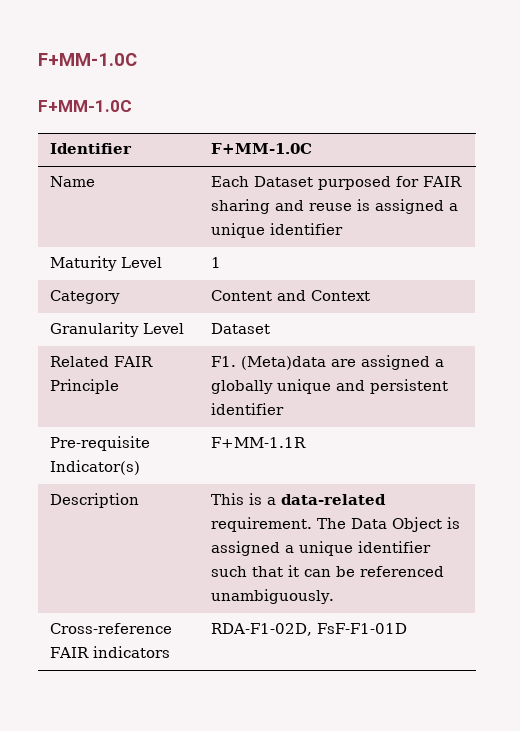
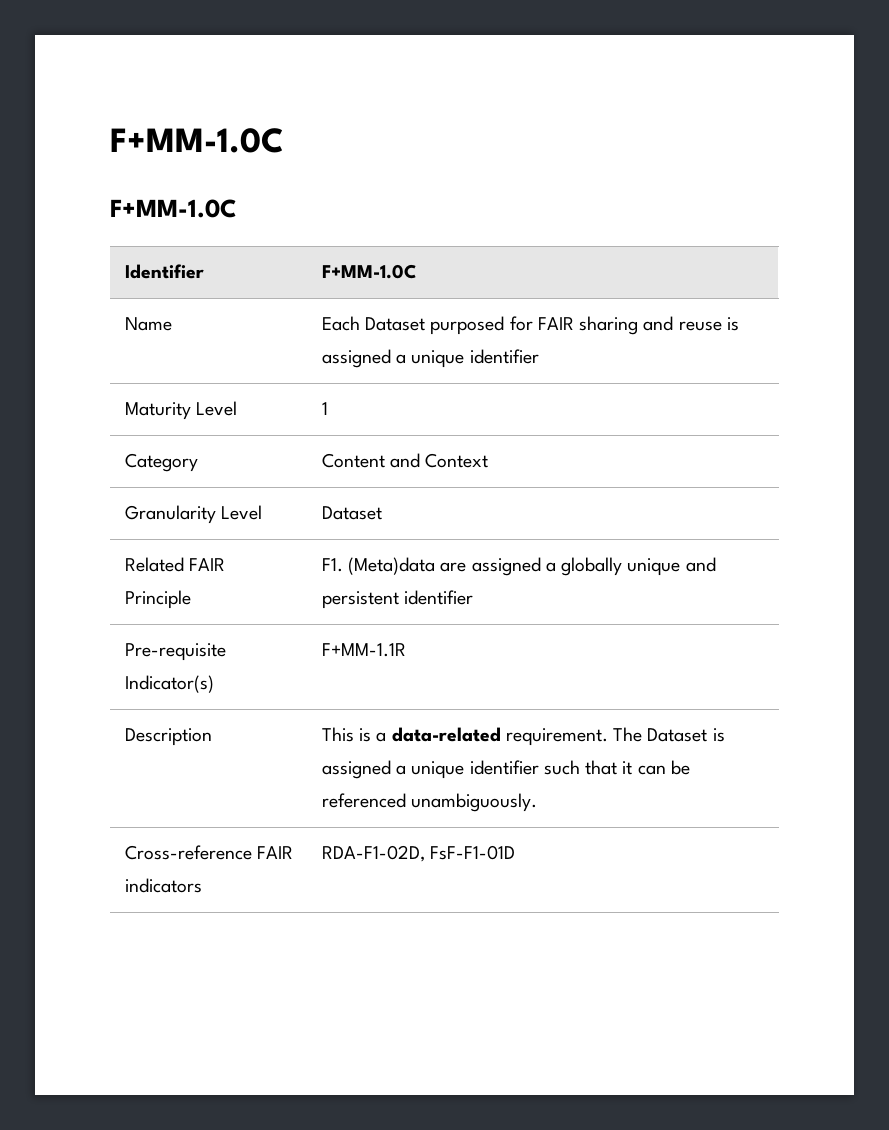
- Description | This is a data-related requirement. The Data Object is assigned a unique identifier such that it can be referenced unambiguously.
+ Description | This is a data-related requirement. The Dataset is assigned a unique identifier such that it can be referenced unambiguously.

